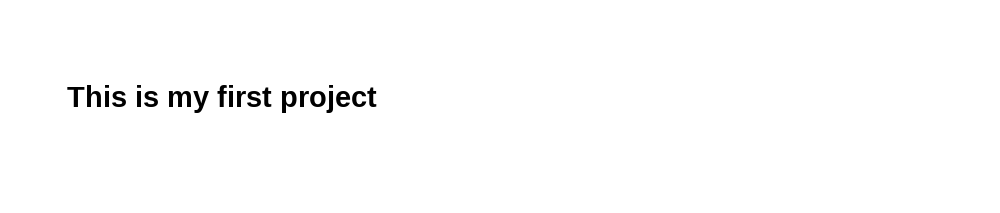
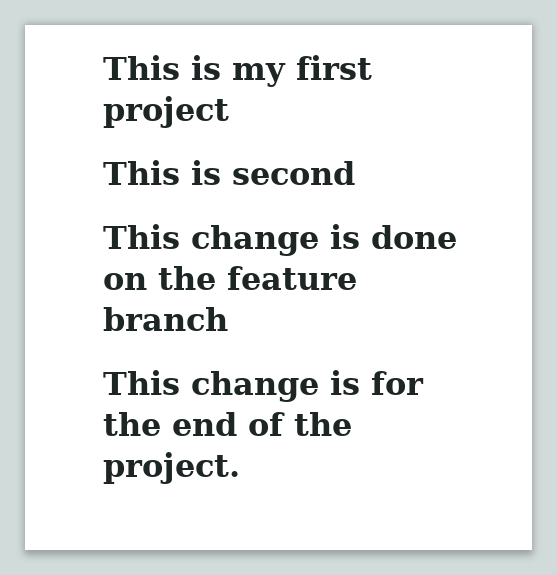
+ This is second
+ This change is done on the feature branch
+ This change is for the end of the project.

